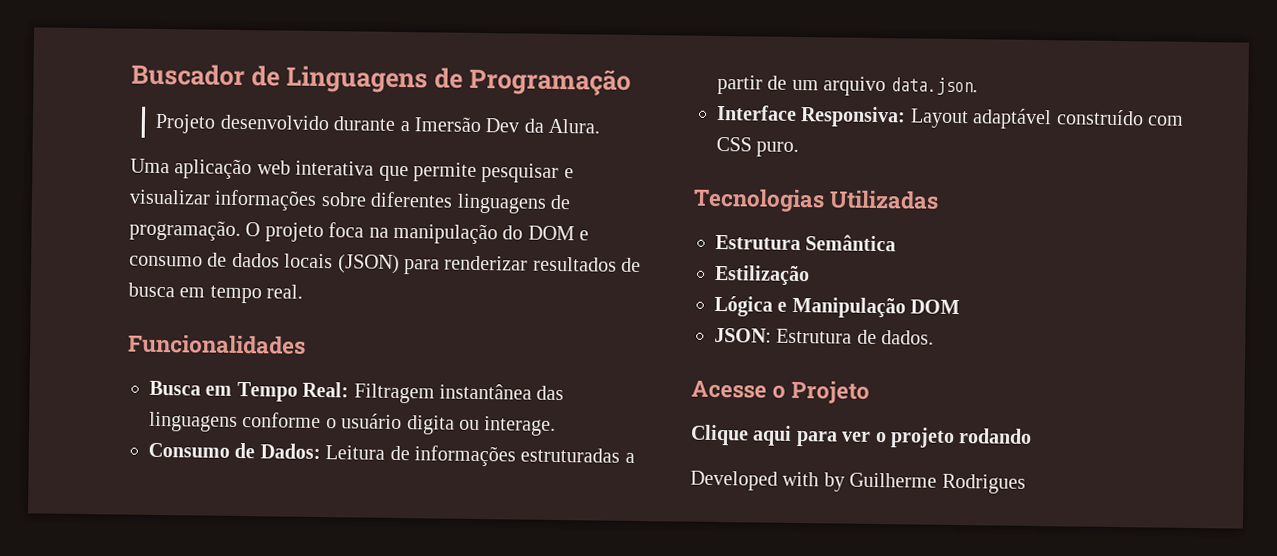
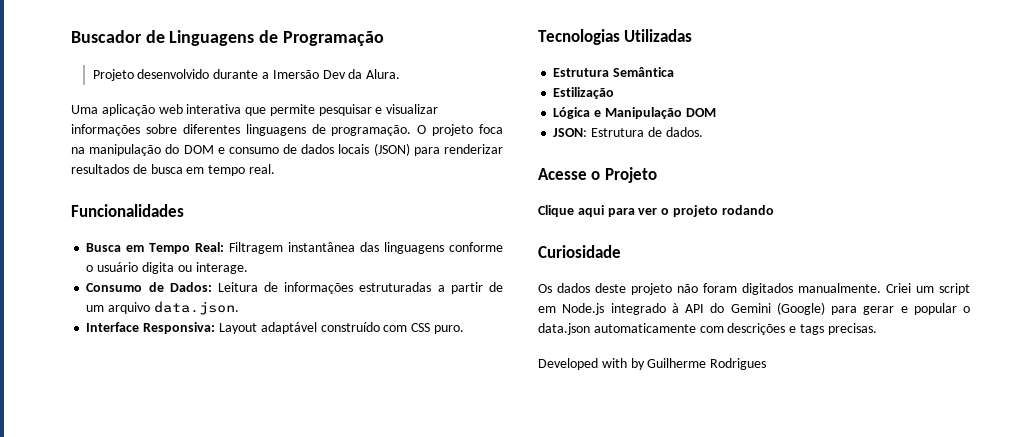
+ Curiosidade
+ Os dados deste projeto não foram digitados manualmente. Criei um script em Node.js integrado à API do Gemini (Google) para gerar e popular o data.json automaticamente com descrições e tags precisas.

